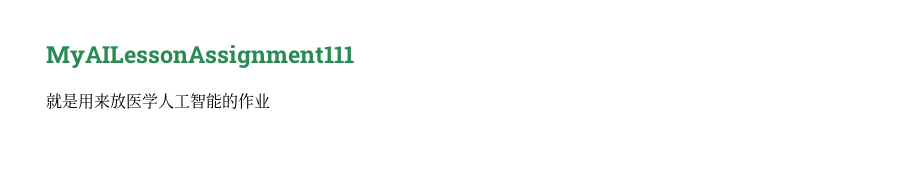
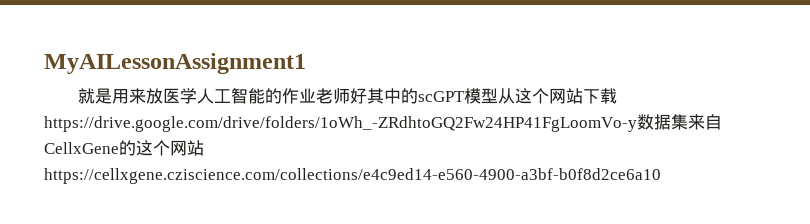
- MyAILessonAssignment111
+ MyAILessonAssignment1
- 就是用来放医学人工智能的作业
+ 就是用来放医学人工智能的作业老师好其中的scGPT模型从这个网站下载https://drive.google.com/drive/folders/1oWh_-ZRdhtoGQ2Fw24HP41FgLoomVo-y数据集来自CellxGene的这个网站https://cellxgene.cziscience.com/collections/e4c9ed14-e560-4900-a3bf-b0f8d2ce6a10

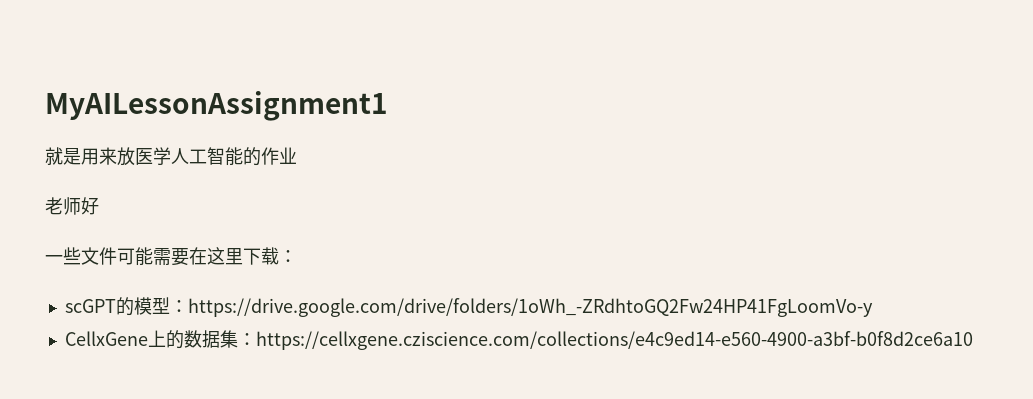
- 就是用来放医学人工智能的作业老师好其中的scGPT模型从这个网站下载https://drive.google.com/drive/folders/1oWh_-ZRdhtoGQ2Fw24HP41FgLoomVo-y数据集来自CellxGene的这个网站https://cellxgene.cziscience.com/collections/e4c9ed14-e560-4900-a3bf-b0f8d2ce6a10
+ 就是用来放医学人工智能的作业
+ 老师好
+ 一些文件可能需要在这里下载：
+ scGPT的模型：https://drive.google.com/drive/folders/1oWh_-ZRdhtoGQ2Fw24HP41FgLoomVo-y
+ CellxGene上的数据集：https://cellxgene.cziscience.com/collections/e4c9ed14-e560-4900-a3bf-b0f8d2ce6a10

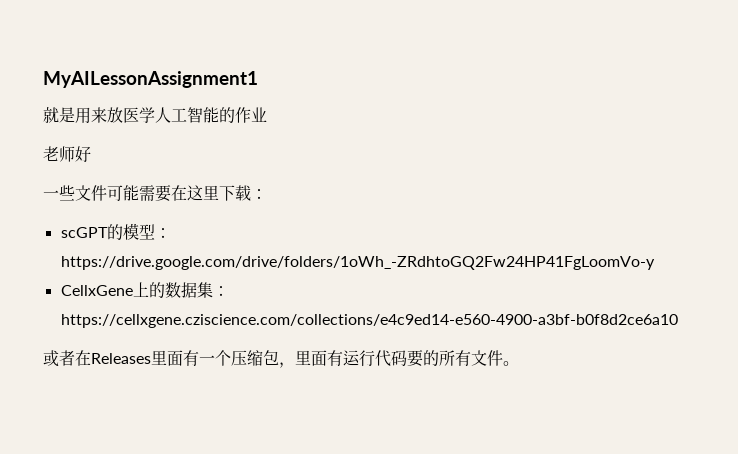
+ 或者在Releases里面有一个压缩包，里面有运行代码要的所有文件。

